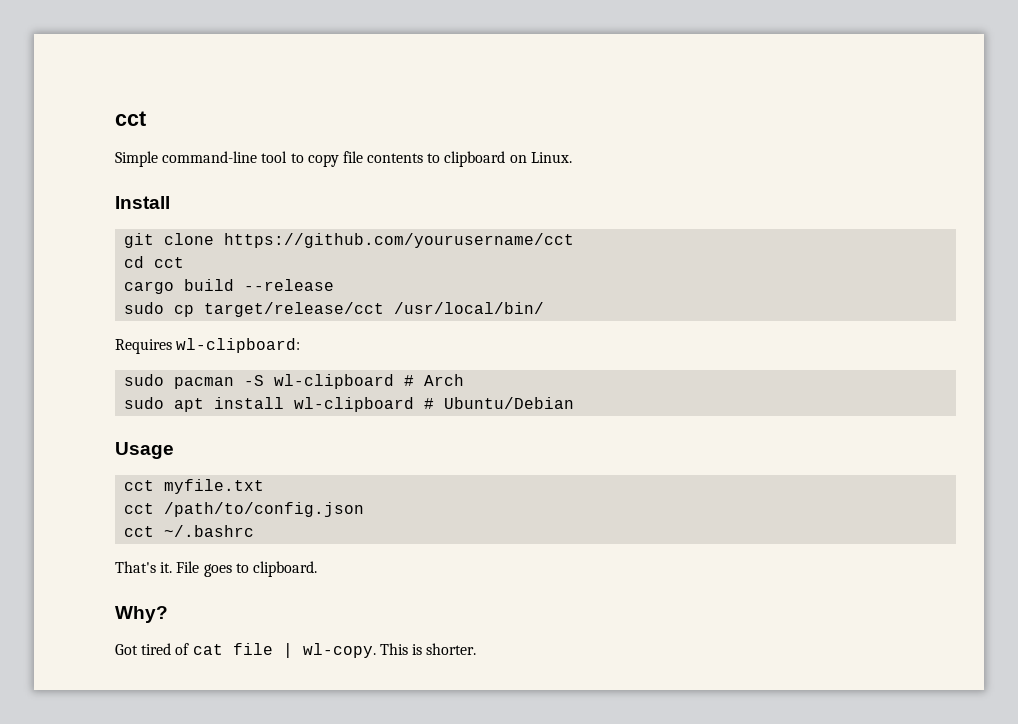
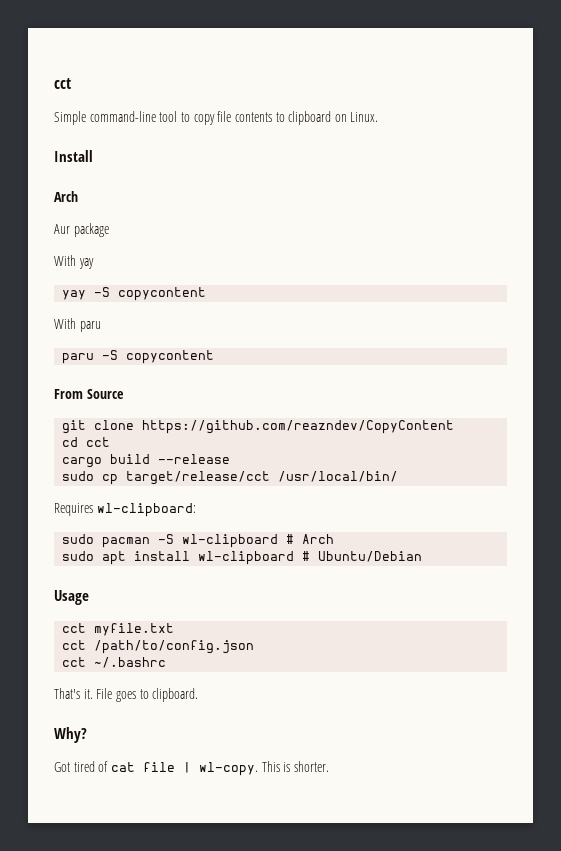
  Install
+ Arch
+ Aur package
+ With yay
+ yay -S copycontent
+ With paru
+ paru -S copycontent
+ From Source
- git clone https://github.com/yourusername/cct
+ git clone https://github.com/reazndev/CopyContent

